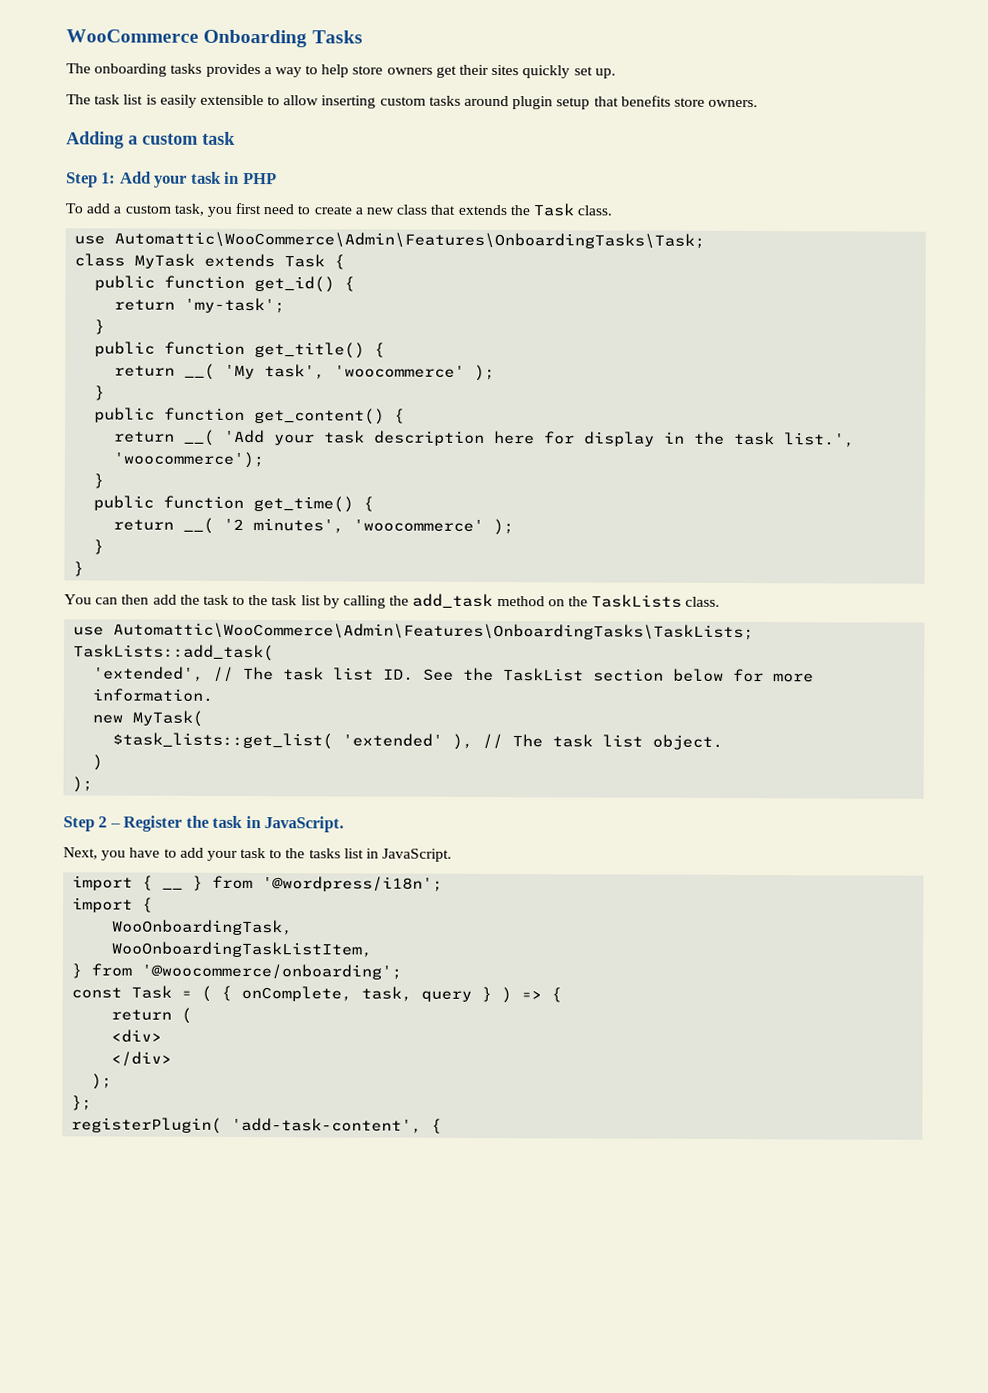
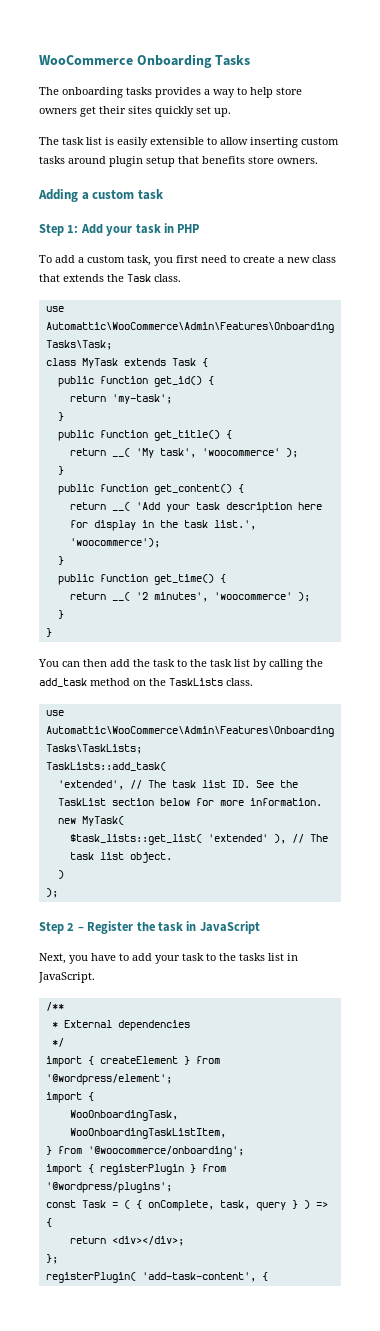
- Step 2 – Register the task in JavaScript.
+ Step 2 – Register the task in JavaScript
- import { __ } from '@wordpress/i18n';
+ /**
+ * External dependencies
+ */
+ import { createElement } from '@wordpress/element';
+ import { registerPlugin } from '@wordpress/plugins';
- return (
- <div>
- </div>
- );
+ return <div></div>;

